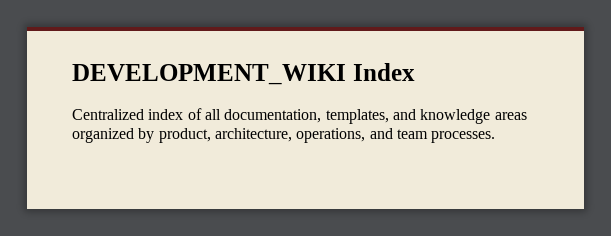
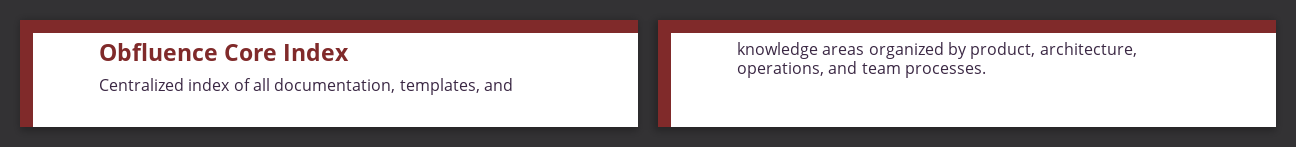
- DEVELOPMENT_WIKI Index
+ Obfluence Core Index

